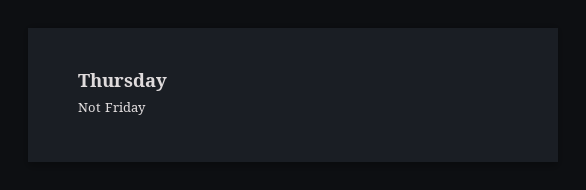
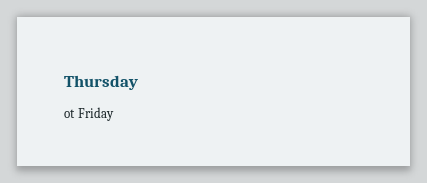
- Not Friday
+ ot Friday

